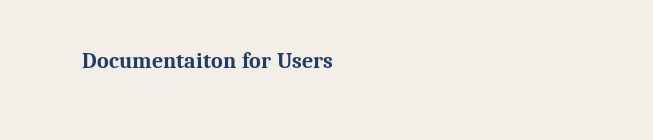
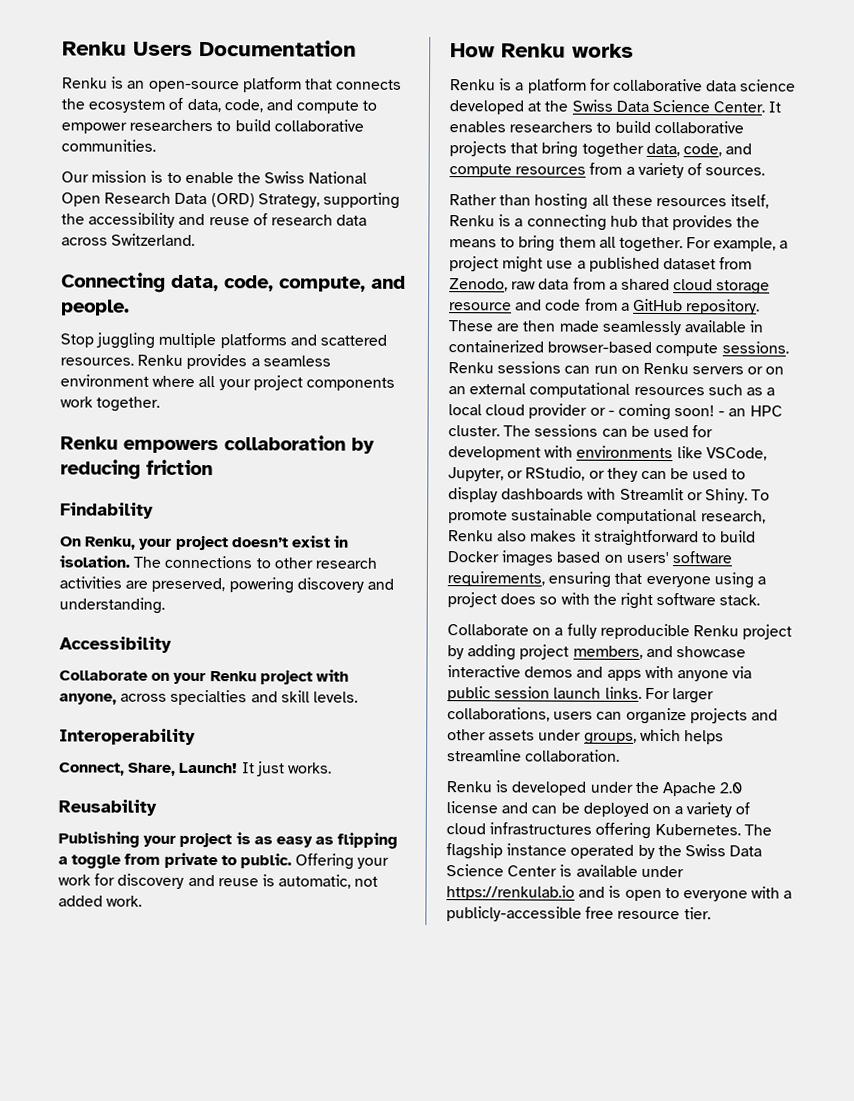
- Documentaiton for Users
+ Renku Users Documentation
+ Renku is an open-source platform that connects the ecosystem of data, code, and compute to empower researchers to build collaborative communities.
+ Our mission is to enable the Swiss National Open Research Data (ORD) Strategy, supporting the accessibility and reuse of research data across Switzerland.
+ Connecting data, code, compute, and people.
+ Stop juggling multiple platforms and scattered resources. Renku provides a seamless environment where all your project components work together.
+ Renku empowers collaboration by reducing friction
+ Findability
+ On Renku, your project doesn’t exist in isolation. The connections to other research activities are preserved, powering discovery and understanding.
+ Accessibility
+ Collaborate on your Renku project with anyone, across specialties and skill levels.
+ Interoperability
+ Connect, Share, Launch! It just works.
+ Reusability
+ Publishing your project is as easy as flipping a toggle from private to public. Offering your work for discovery and reuse is automatic, not added work.
+ How Renku works
+ Renku is a platform for collaborative data science developed at the Swiss Data Science Center. It enables researchers to build collaborative projects that bring together data, code, and compute resources from a variety of sources.
+ Rather than hosting all these resources itself, Renku is a connecting hub that provides the means to bring them all together. For example, a project might use a published dataset from Zenodo, raw data from a shared cloud storage resource and code from a GitHub repository. These are then made seamlessly available in containerized browser-based compute sessions. Renku sessions can run on Renku servers or on an external computational resources such as a local cloud provider or - coming soon! - an HPC cluster. The sessions can be used for development with environments like VSCode, Jupyter, or RStudio, or they can be used to display dashboards with Streamlit or Shiny. To promote sustainable computational research, Renku also makes it straightforward to build Docker images based on users' software requirements, ensuring that everyone using a project does so with the right software stack.
+ Collaborate on a fully reproducible Renku project by adding project members, and showcase interactive demos and apps with anyone via public session launch links. For larger collaborations, users can organize projects and other assets under groups, which helps streamline collaboration.
+ Renku is developed under the Apache 2.0 license and can be deployed on a variety of cloud infrastructures offering Kubernetes. The flagship instance operated by the Swiss Data Science Center is available under https://renkulab.io and is open to everyone with a publicly-accessible free resource tier.

